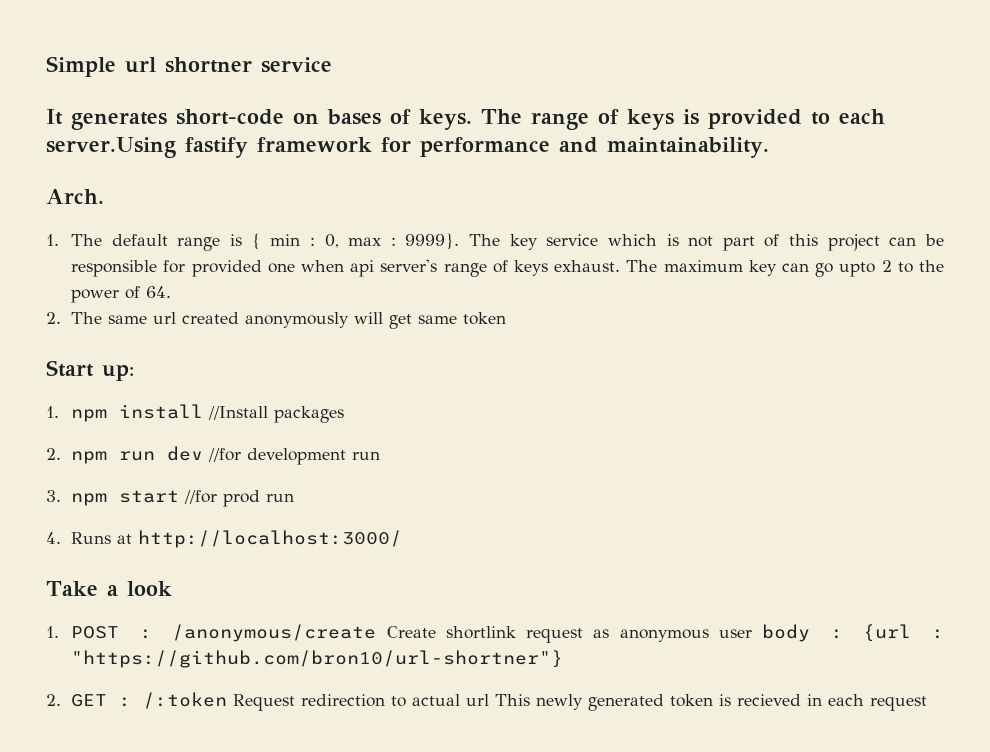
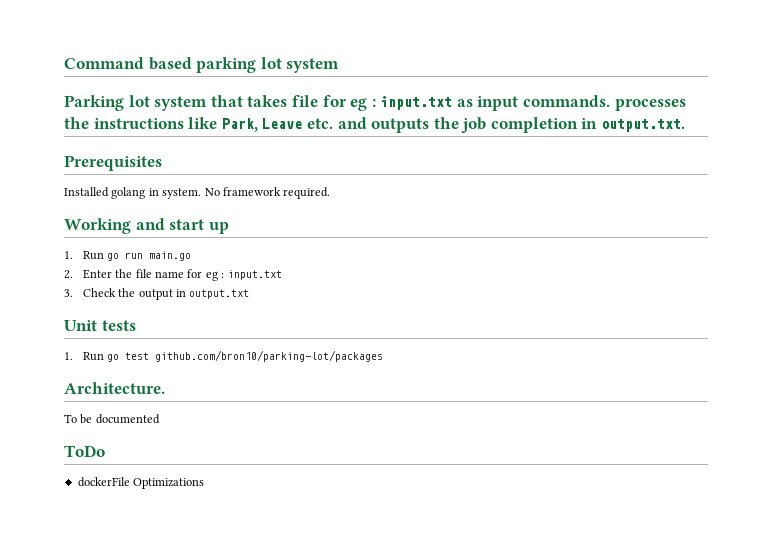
- Simple url shortner service
- It generates short-code on bases of keys. The range of keys is provided to each server.Using fastify framework for performance and maintainability.
- Arch.
- 1. The default range is { min : 0, max : 9999}. The key service which is not part of this project can be responsible for provided one when api server's range of keys exhaust. The maximum key can go upto 2 to the power of 64.
- 2. The same url created anonymously will get same token
- Start up:
- 1. npm install //Install packages
- 2. npm run dev //for development run
- 3. npm start //for prod run
- 4. Runs at http://localhost:3000/
- Take a look
- 1. POST : /anonymous/create Create shortlink request as anonymous user body : {url : "https://github.com/bron10/url-shortner"}
- 2. GET : /:token Request redirection to actual url This newly generated token is recieved in each request
+ Command based parking lot system
+ Parking lot system that takes file for eg : input.txt as input commands. processes the instructions like Park, Leave etc. and outputs the job completion in output.txt.
+ Prerequisites
+ Installed golang in system. No framework required.
+ Working and start up
+ 1. Run go run main.go
+ 2. Enter the file name for eg : input.txt
+ 3. Check the output in output.txt
+ Unit tests
+ 1. Run go test github.com/bron10/parking-lot/packages
+ Architecture.
+ To be documented
+ ToDo
+ dockerFile Optimizations

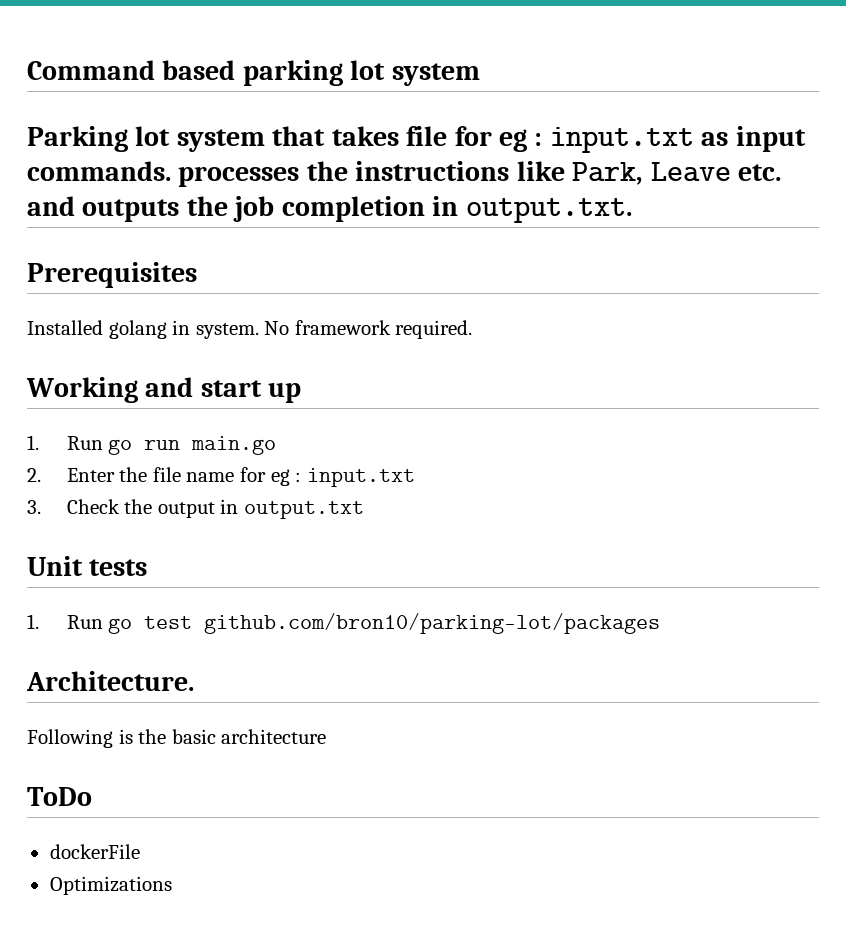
- To be documented
+ Following is the basic architecture
- dockerFile Optimizations
+ dockerFile
+ Optimizations

